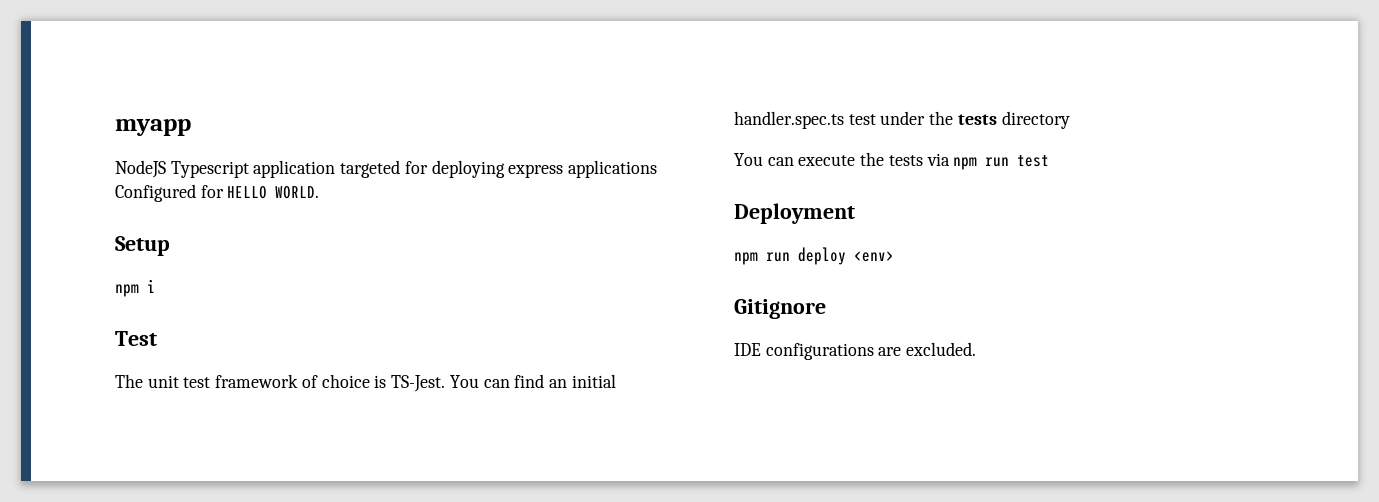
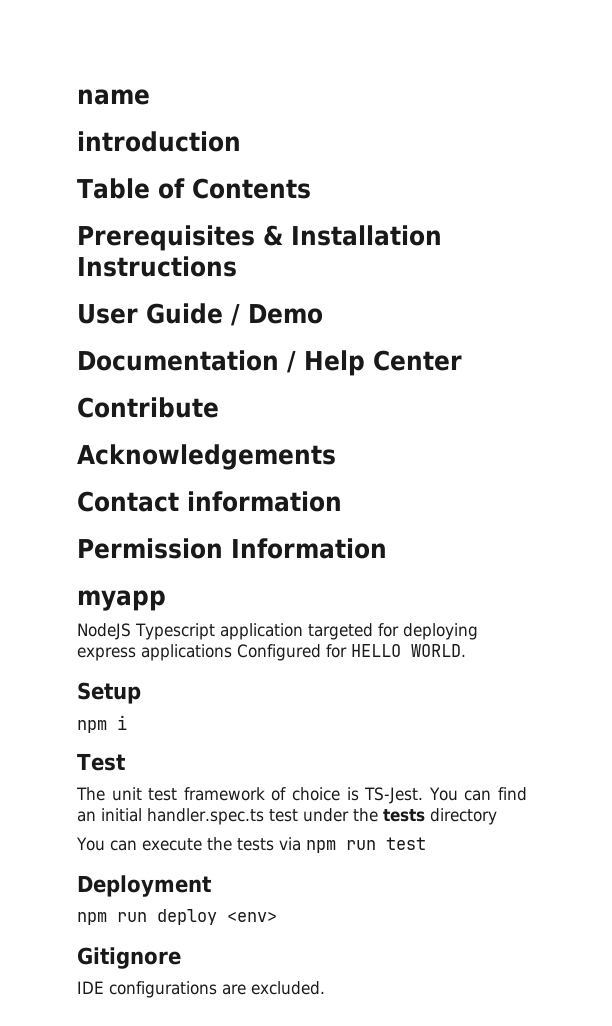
+ name
+ introduction
+ Table of Contents
+ Prerequisites & Installation Instructions
+ User Guide / Demo
+ Documentation / Help Center
+ Contribute
+ Acknowledgements
+ Contact information
+ Permission Information

